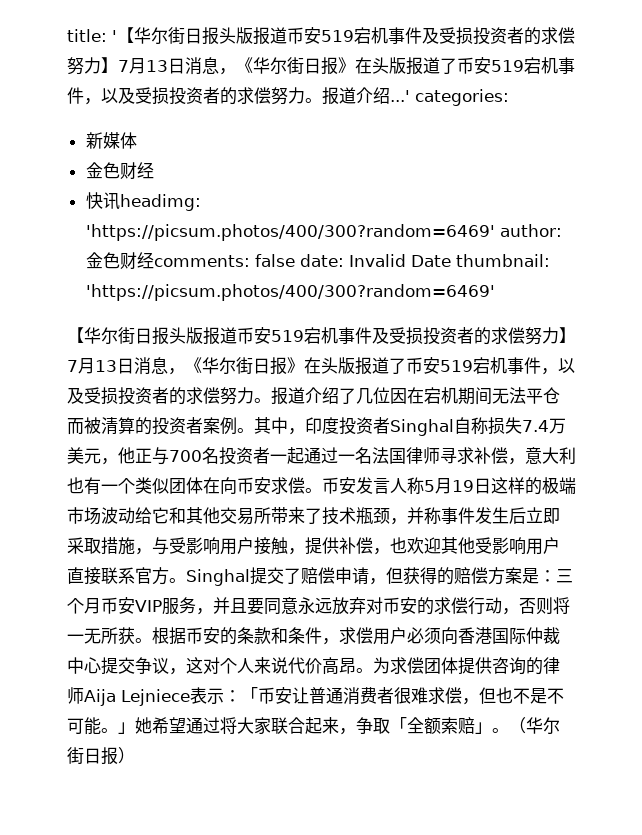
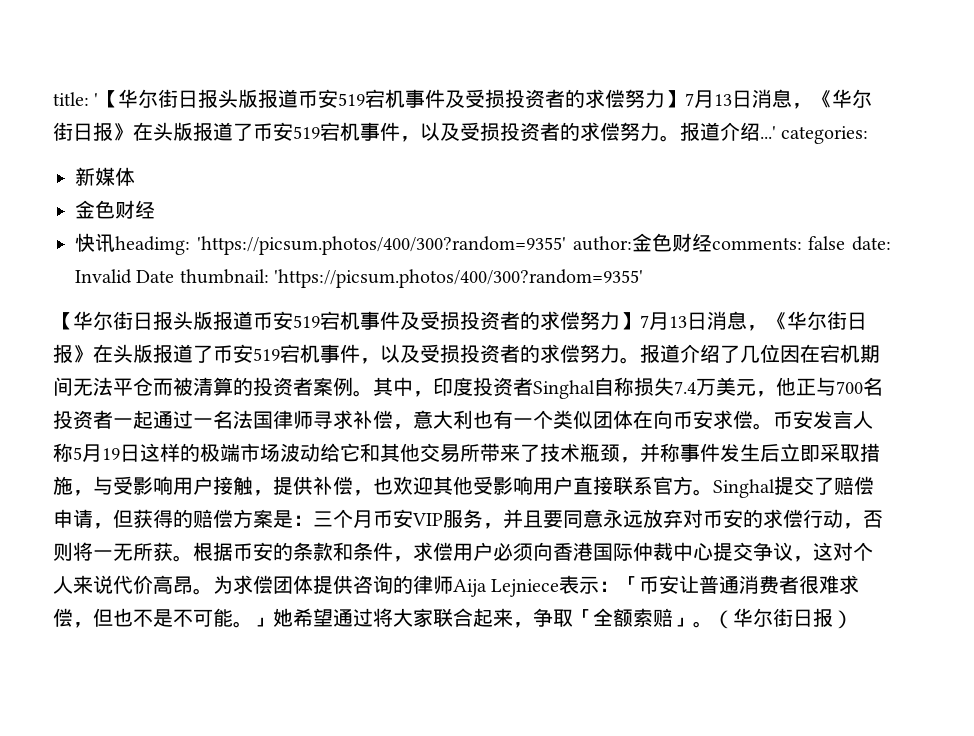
- 快讯headimg: 'https://picsum.photos/400/300?random=6469' author:金色财经comments: false date: Invalid Date thumbnail: 'https://picsum.photos/400/300?random=6469'
+ 快讯headimg: 'https://picsum.photos/400/300?random=9355' author:金色财经comments: false date: Invalid Date thumbnail: 'https://picsum.photos/400/300?random=9355'

